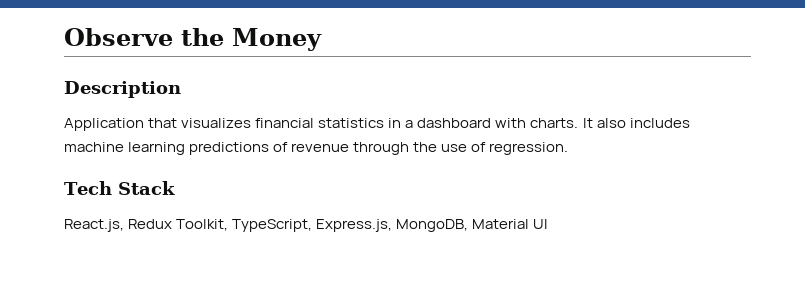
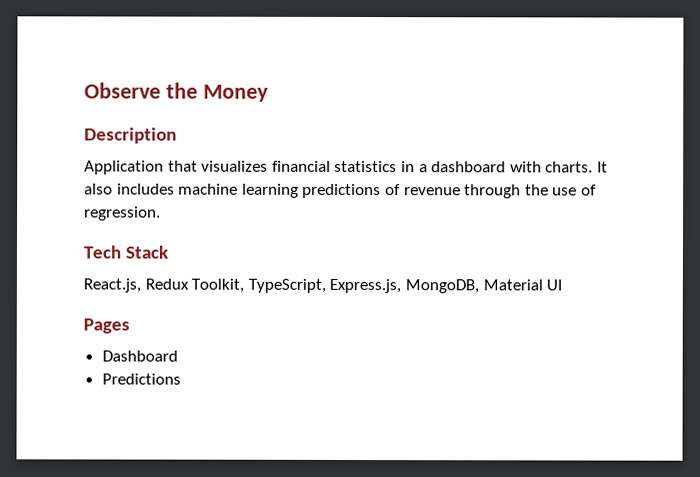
+ Pages
+ Dashboard
+ Predictions

